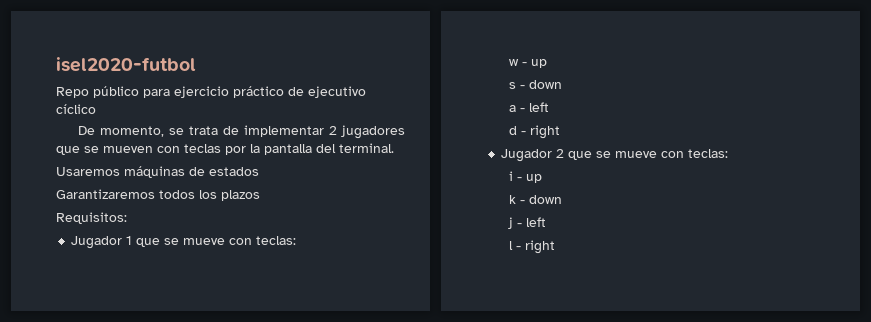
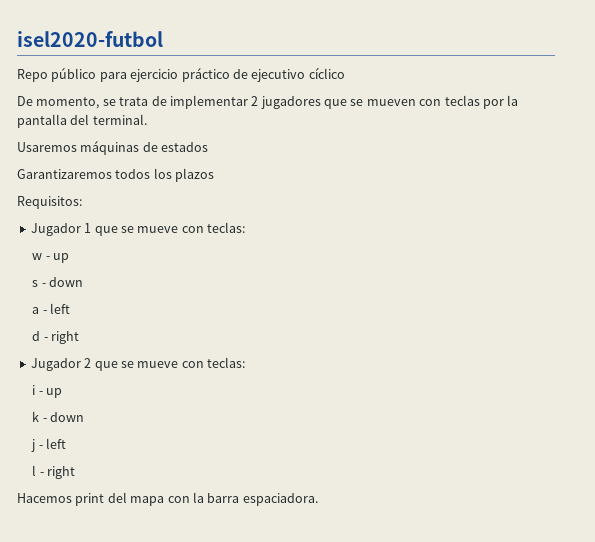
+ Hacemos print del mapa con la barra espaciadora.

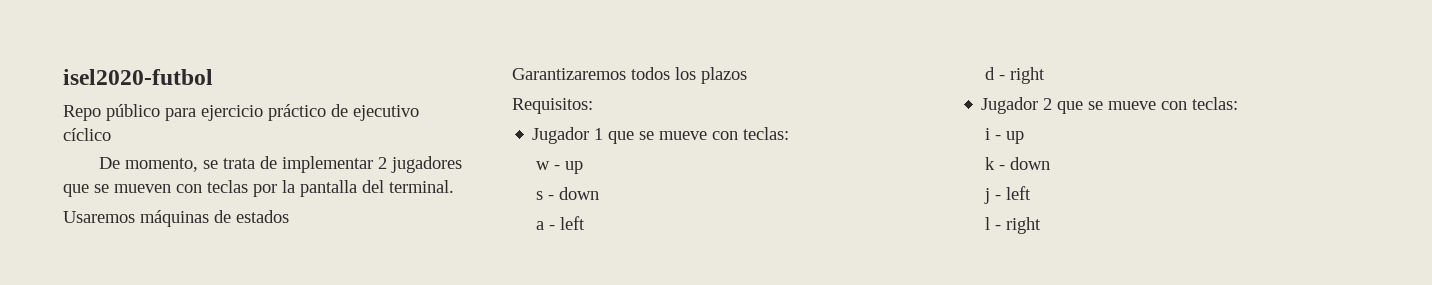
- Hacemos print del mapa con la barra espaciadora.

